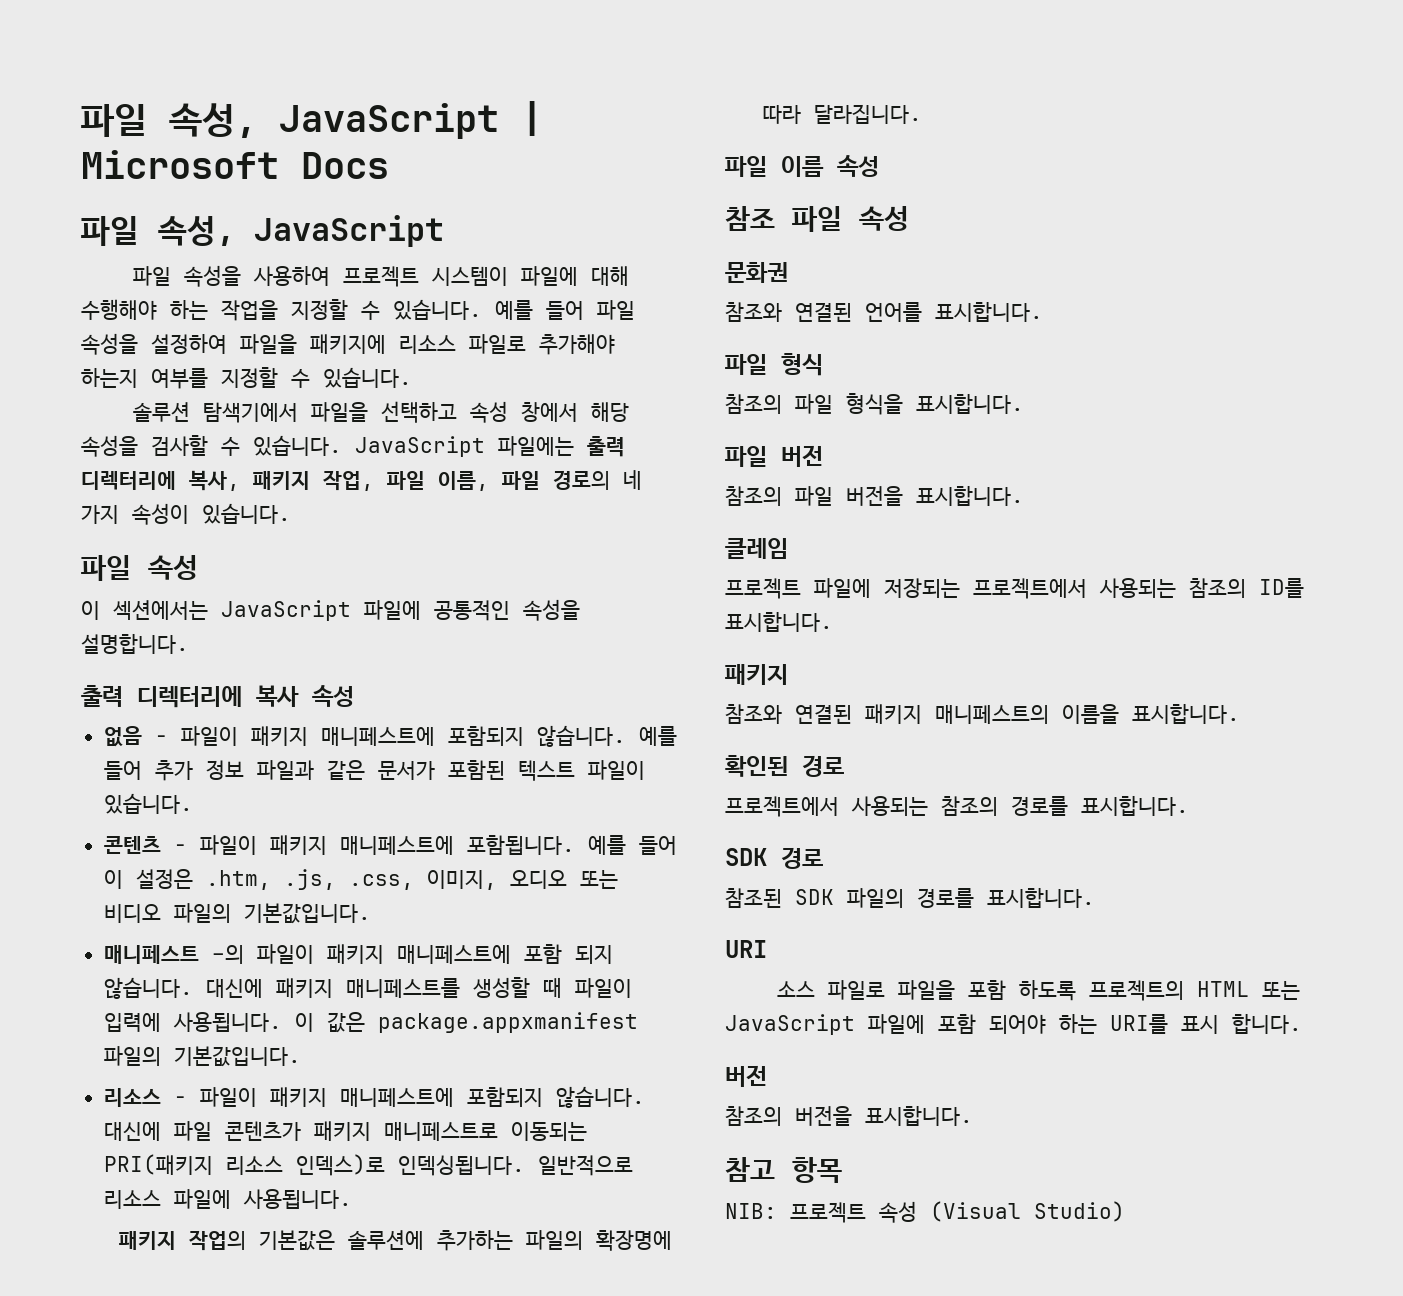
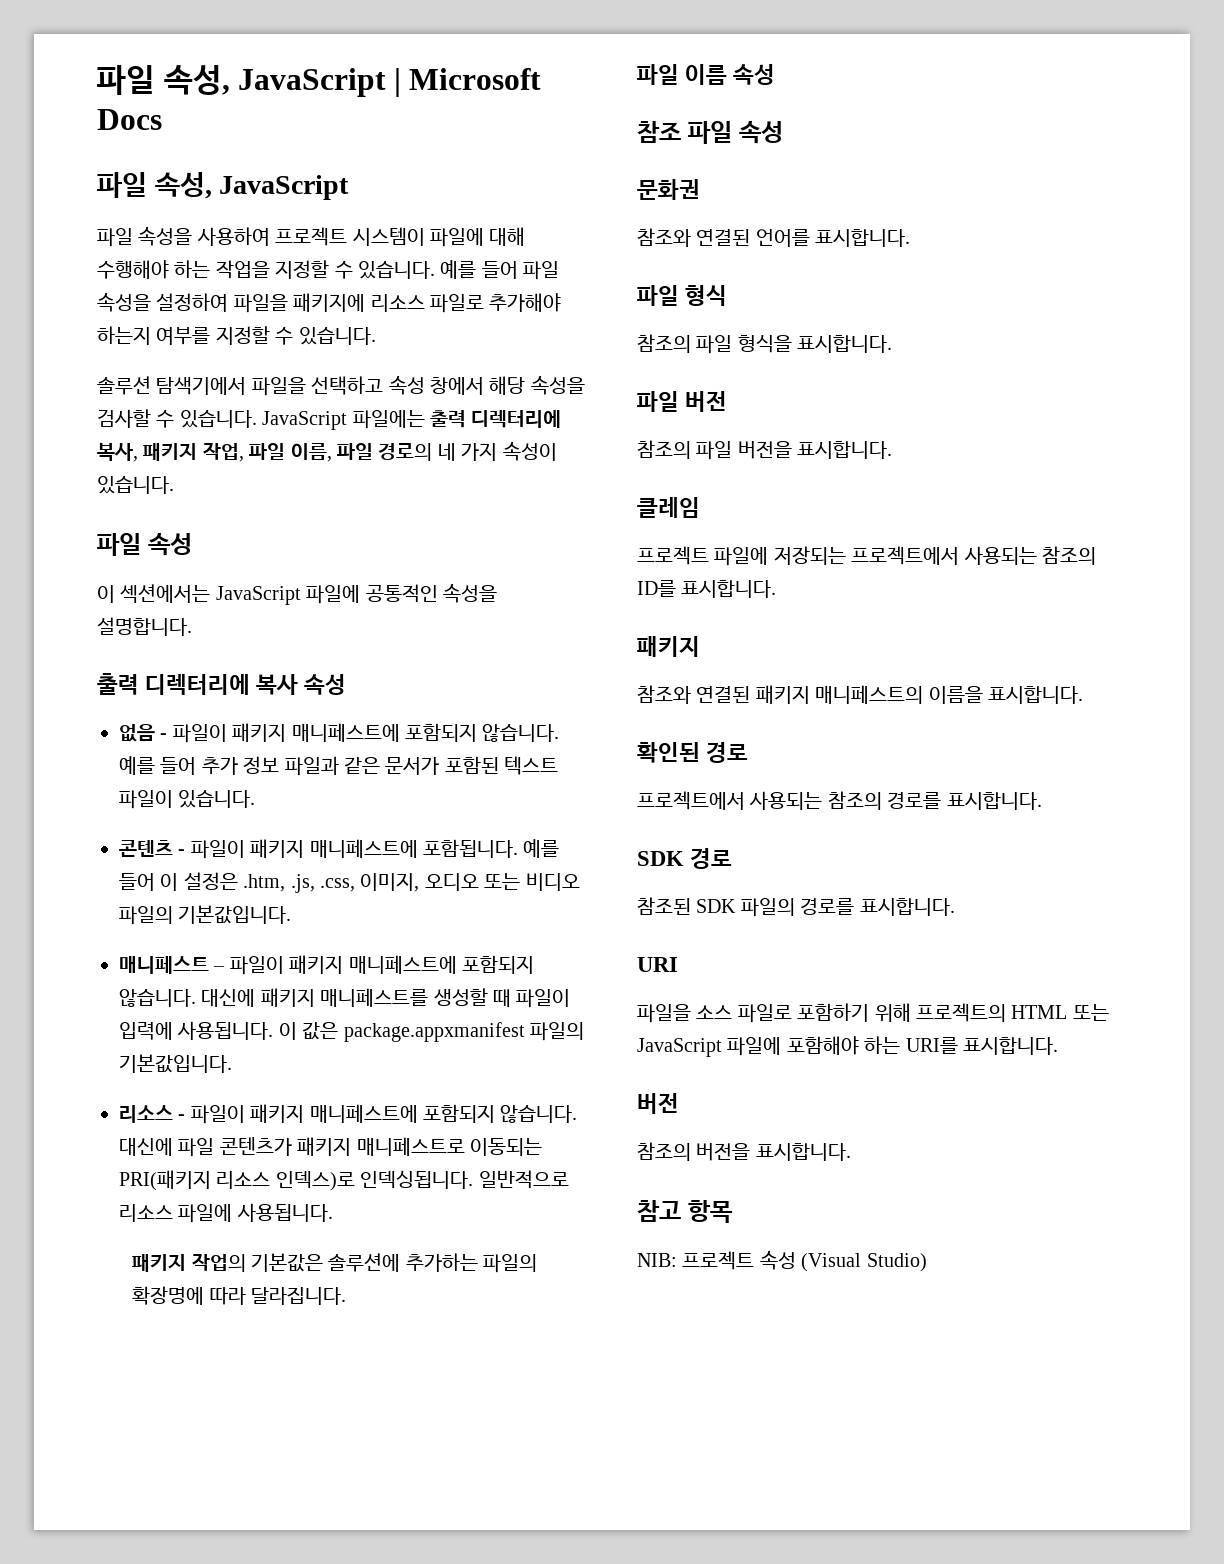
- 매니페스트 –의 파일이 패키지 매니페스트에 포함 되지 않습니다.
+ 매니페스트 – 파일이 패키지 매니페스트에 포함되지 않습니다.
- 소스 파일로 파일을 포함 하도록 프로젝트의 HTML 또는 JavaScript 파일에 포함 되어야 하는 URI를 표시 합니다.
+ 파일을 소스 파일로 포함하기 위해 프로젝트의 HTML 또는 JavaScript 파일에 포함해야 하는 URI를 표시합니다.

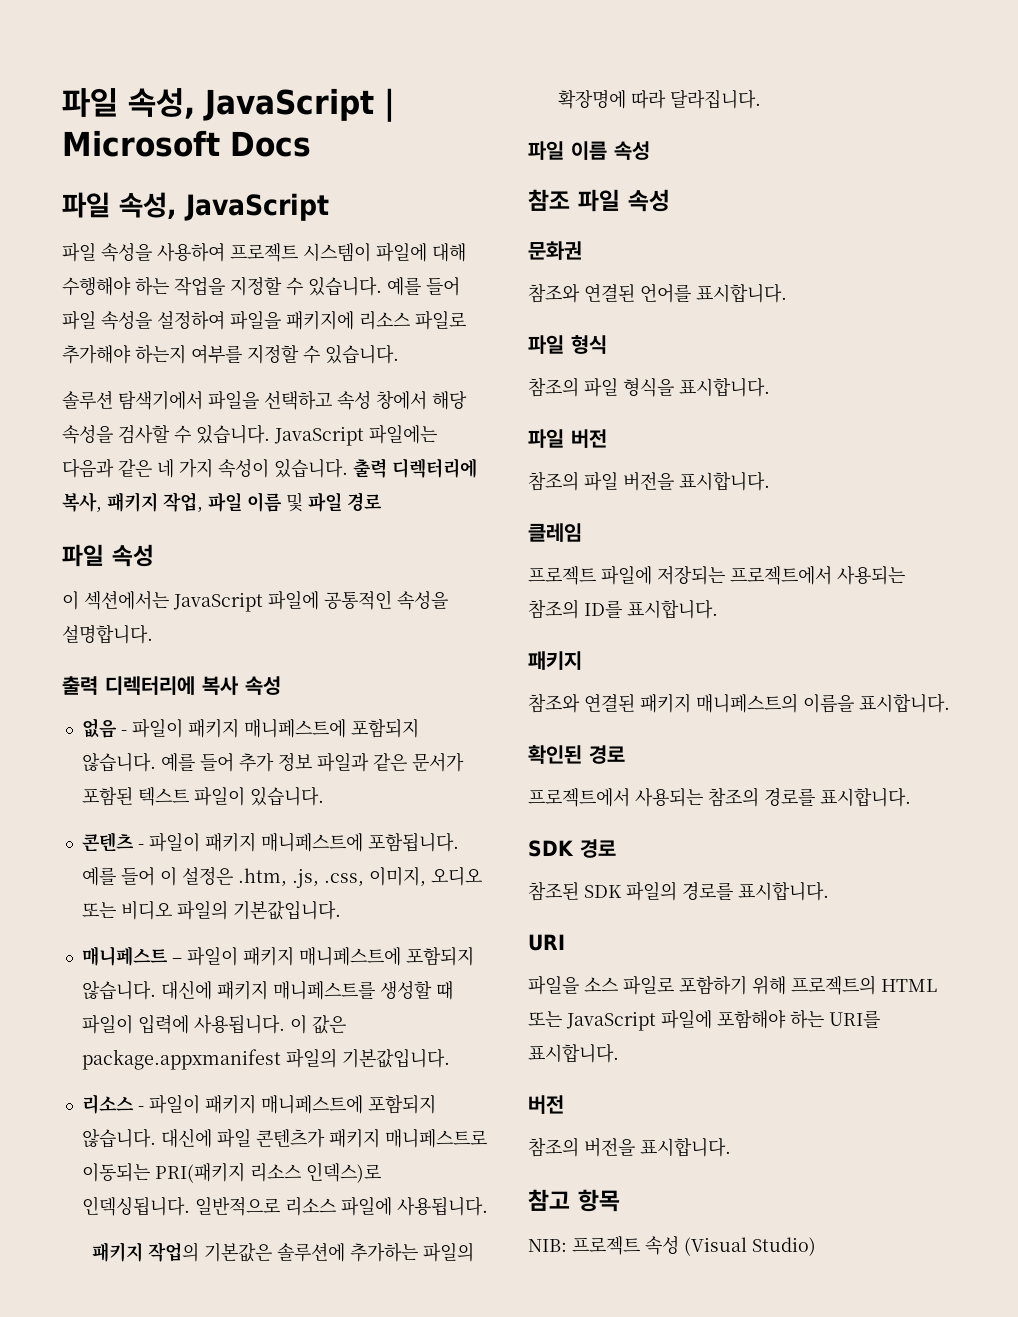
- JavaScript 파일에는 출력 디렉터리에 복사, 패키지 작업, 파일 이름, 파일 경로의 네 가지 속성이 있습니다.
+ JavaScript 파일에는 다음과 같은 네 가지 속성이 있습니다. 출력 디렉터리에 복사, 패키지 작업, 파일 이름 및 파일 경로

